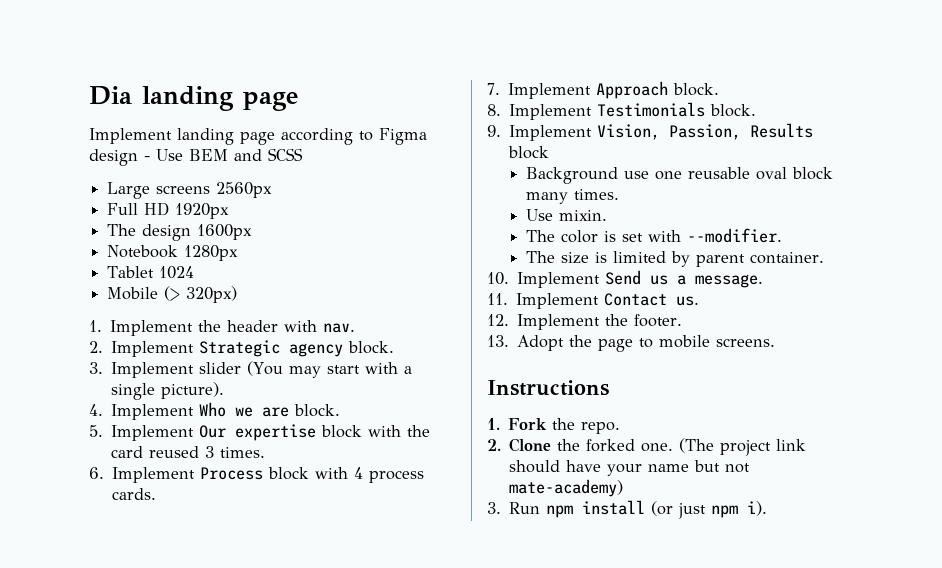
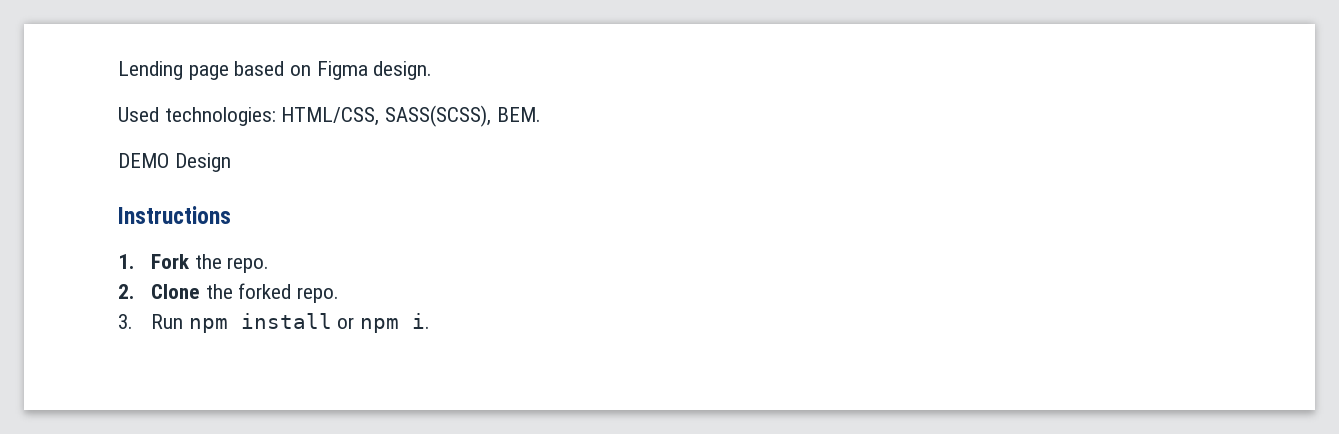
- Dia landing page
- Implement landing page according to Figma design - Use BEM and SCSS
- Large screens 2560px
- Full HD 1920px
- The design 1600px
- Notebook 1280px
- Tablet 1024
- Mobile (> 320px)
- 1. Implement the header with nav.
- 2. Implement Strategic agency block.
- 3. Implement slider (You may start with a single picture).
- 4. Implement Who we are block.
- 5. Implement Our expertise block with the card reused 3 times.
- 6. Implement Process block with 4 process cards.
- 7. Implement Approach block.
- 8. Implement Testimonials block.
- 9. Implement Vision, Passion, Results block
- Background use one reusable oval block many times.
- Use mixin.
- The color is set with --modifier.
- The size is limited by parent container.
- 10. Implement Send us a message.
- 11. Implement Contact us.
- 12. Implement the footer.
- 13. Adopt the page to mobile screens.
+ Lending page based on Figma design.
+ Used technologies: HTML/CSS, SASS(SCSS), BEM.
+ DEMO Design
- 2. Clone the forked one. (The project link should have your name but not mate-academy)
+ 2. Clone the forked repo.
- 3. Run npm install (or just npm i).
+ 3. Run npm install or npm i.

